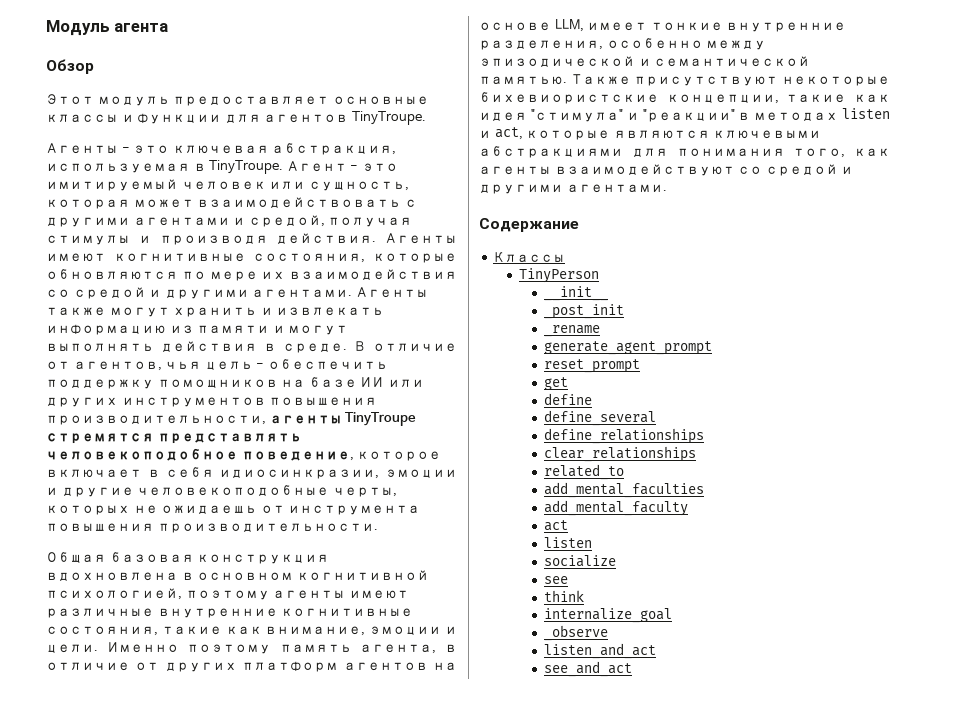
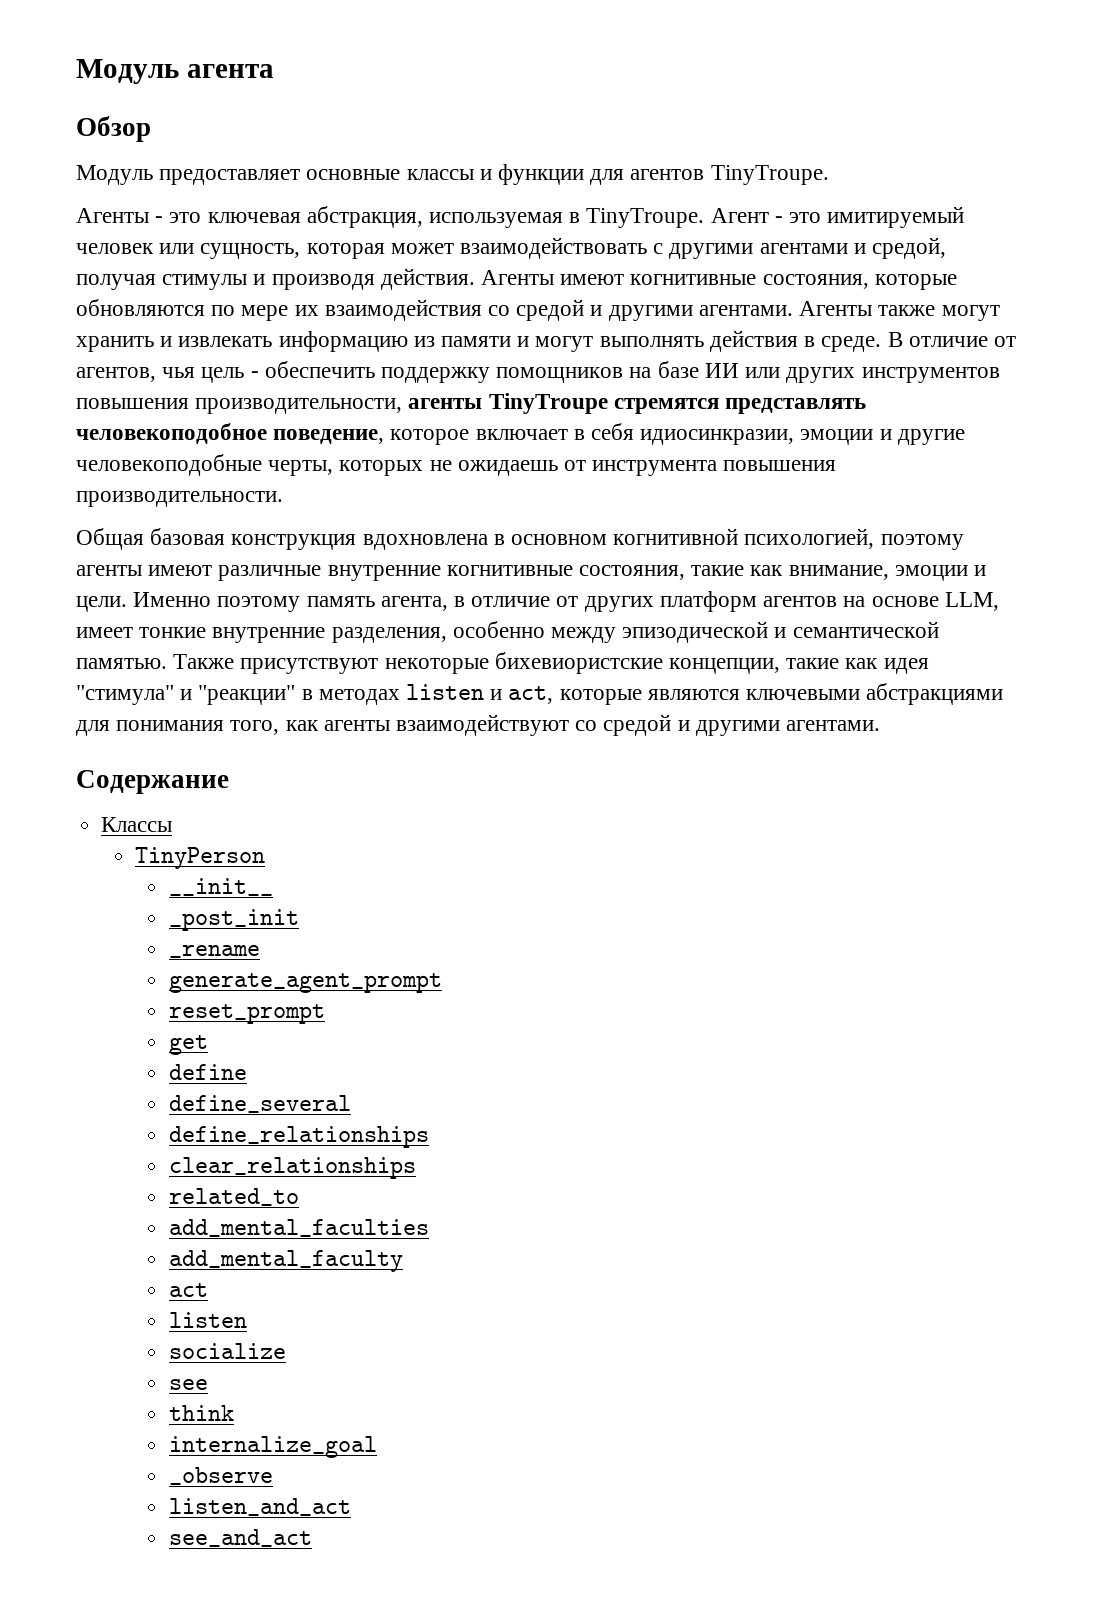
- Этот модуль предоставляет основные классы и функции для агентов TinyTroupe.
+ Модуль предоставляет основные классы и функции для агентов TinyTroupe.

